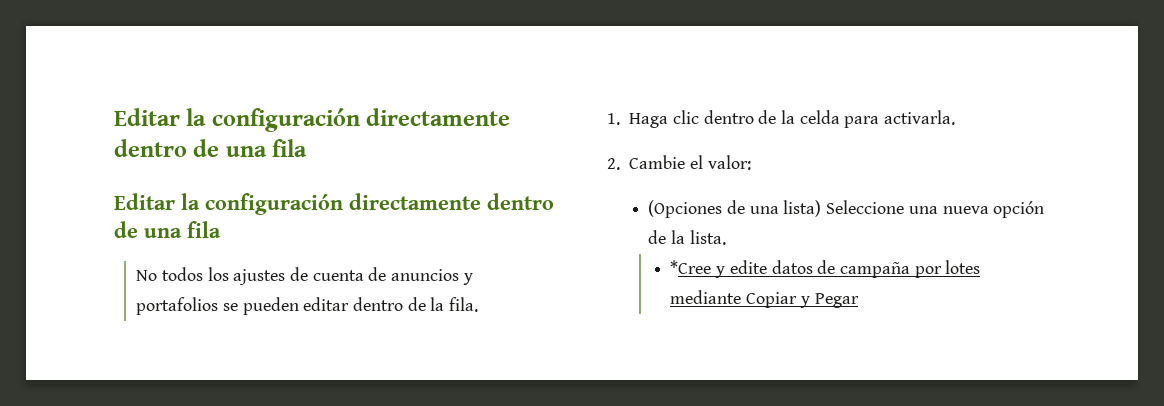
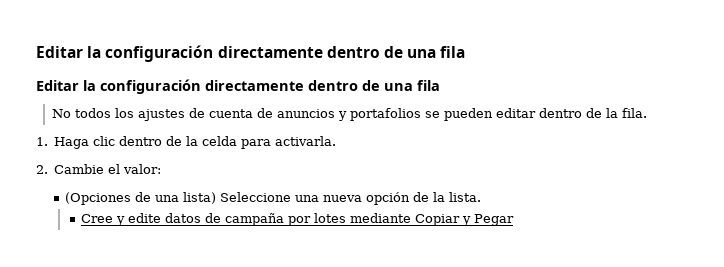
- *Cree y edite datos de campaña por lotes mediante Copiar y Pegar
+ Cree y edite datos de campaña por lotes mediante Copiar y Pegar

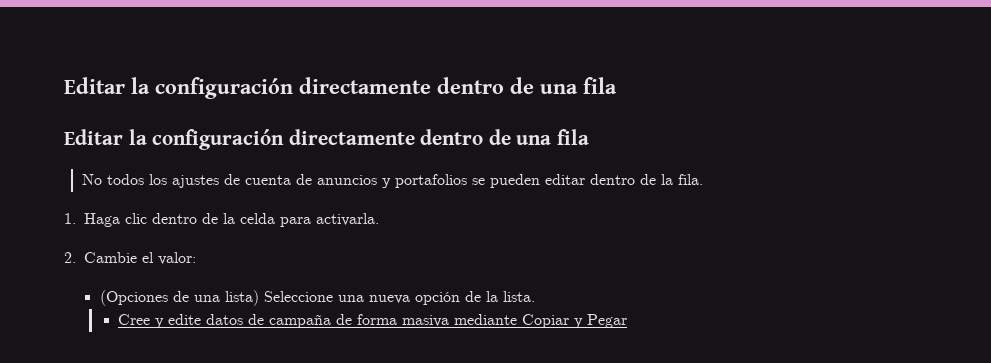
- Cree y edite datos de campaña por lotes mediante Copiar y Pegar
+ Cree y edite datos de campaña de forma masiva mediante Copiar y Pegar

